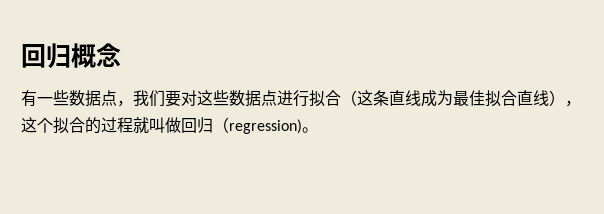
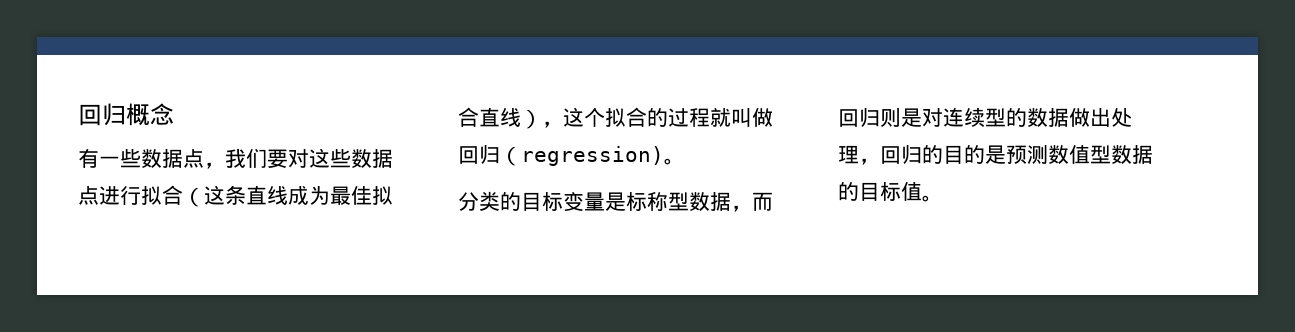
+ 分类的目标变量是标称型数据，而回归则是对连续型的数据做出处理，回归的目的是预测数值型数据的目标值。

